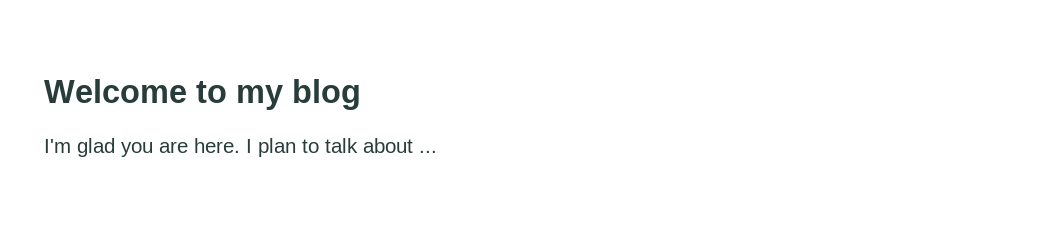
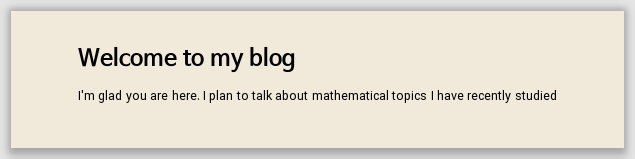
- I plan to talk about ...
+ I plan to talk about mathematical topics I have recently studied

